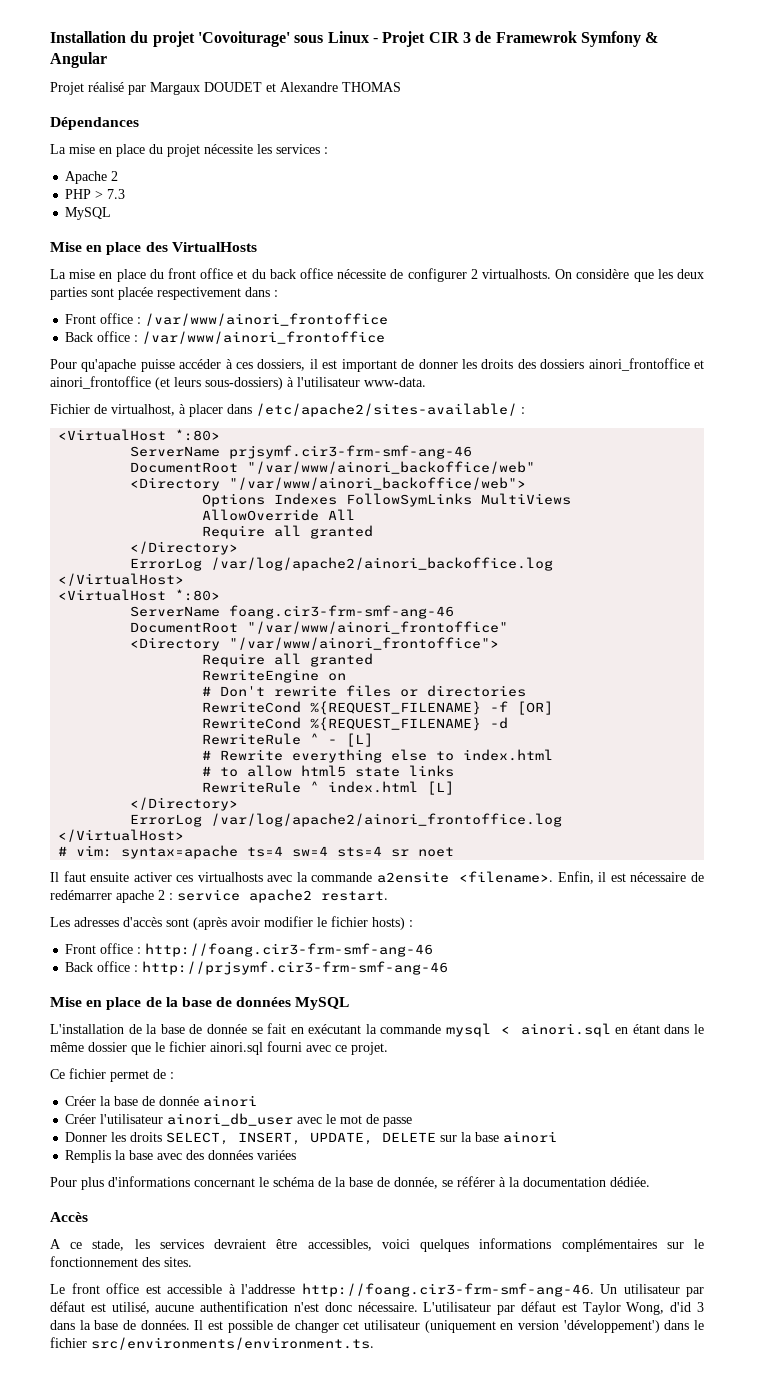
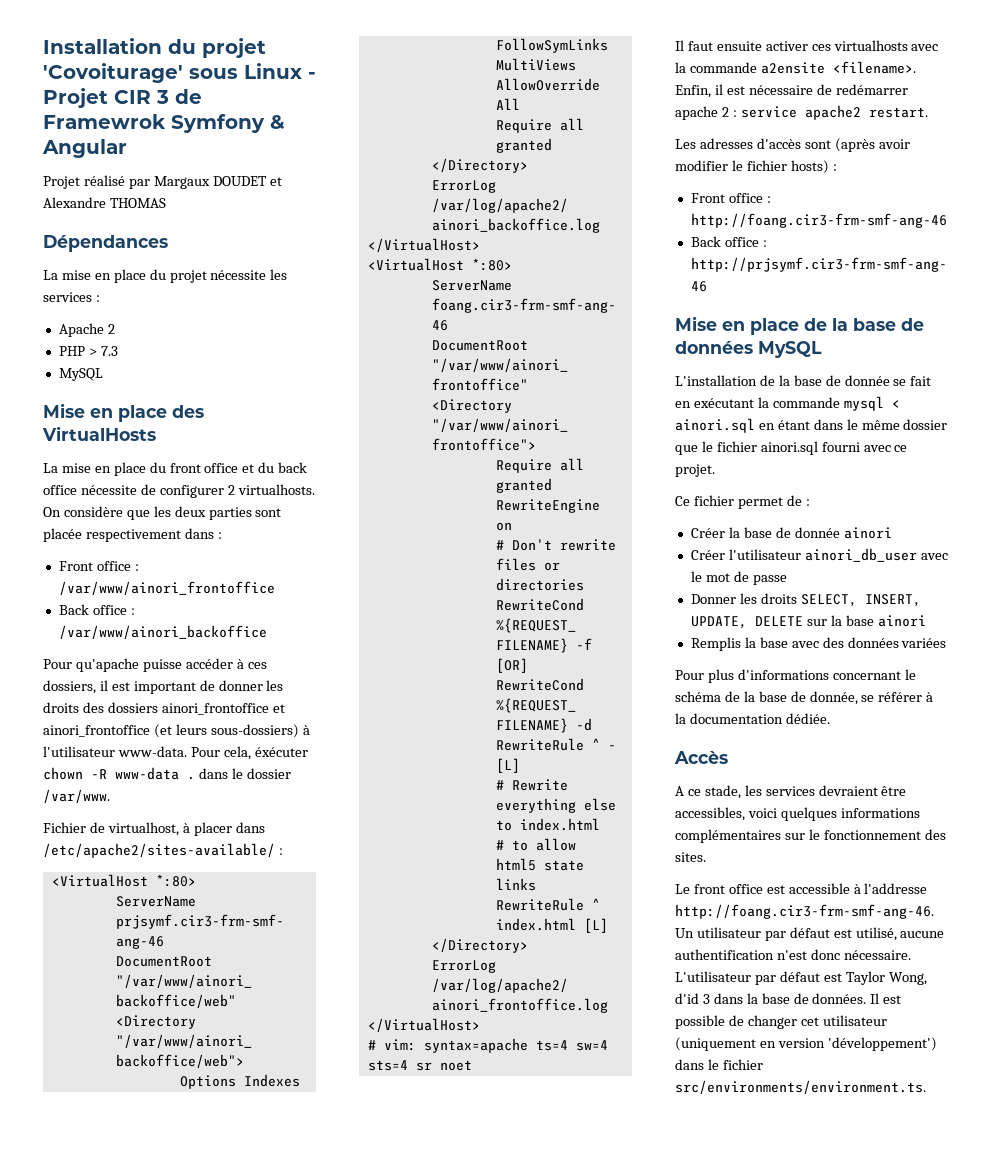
- Back office : /var/www/ainori_frontoffice
+ Back office : /var/www/ainori_backoffice
+ Pour cela, éxécuter chown -R www-data . dans le dossier /var/www.

